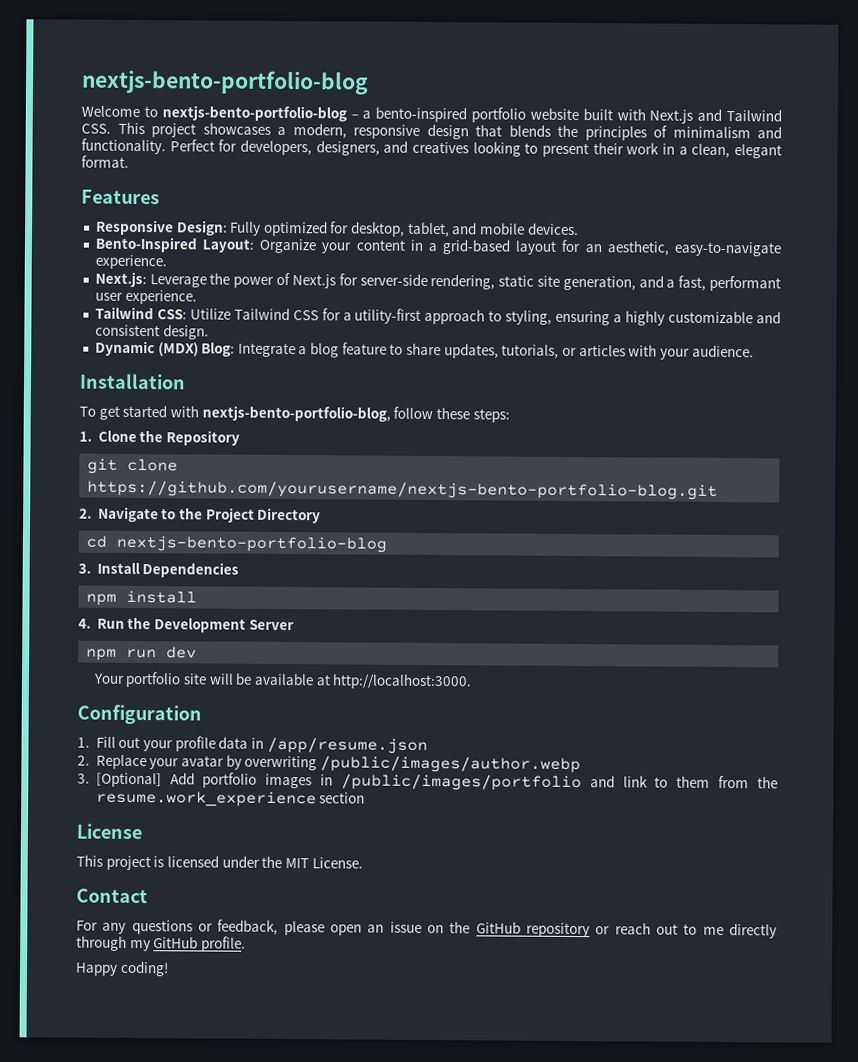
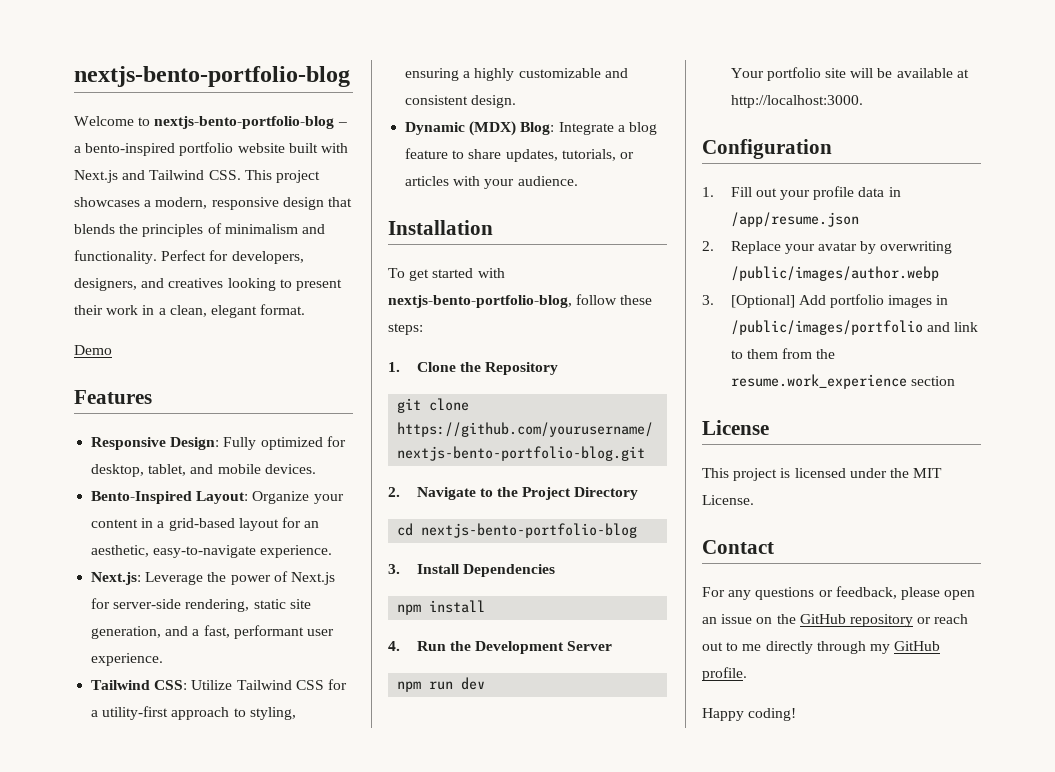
+ Demo

